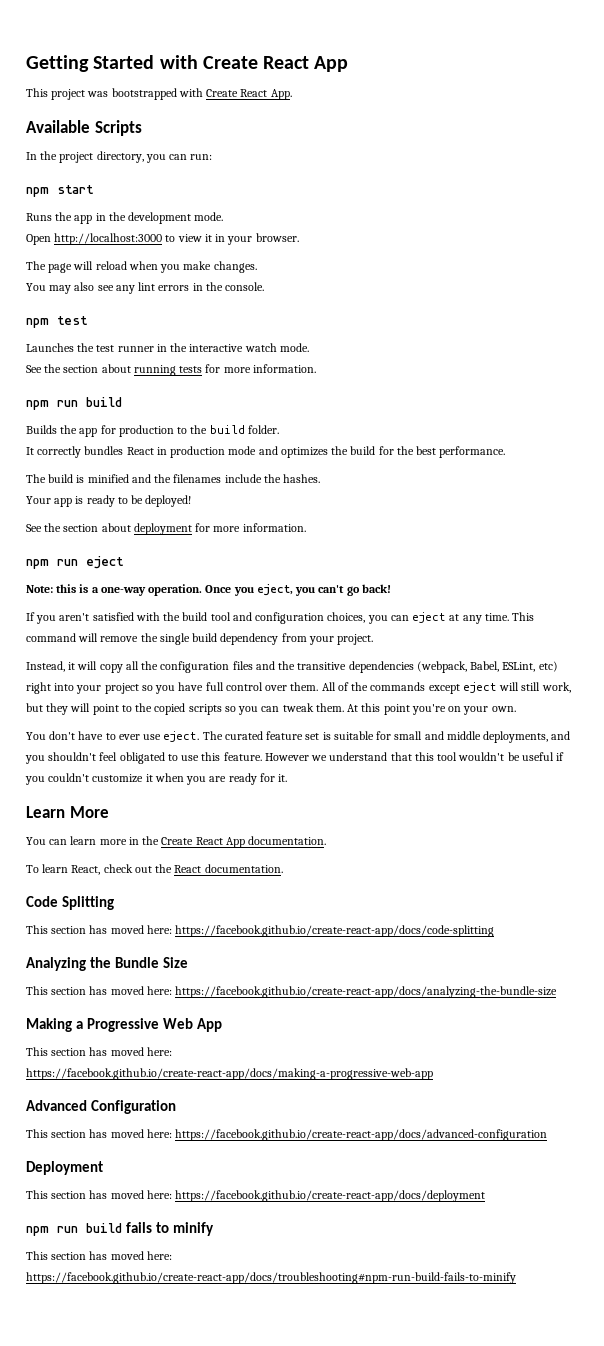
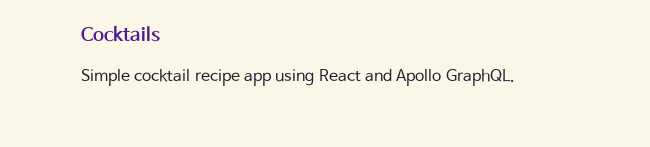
- Getting Started with Create React App
- This project was bootstrapped with Create React App.
- Available Scripts
- In the project directory, you can run:
- npm start
- Runs the app in the development mode.
- Open http://localhost:3000 to view it in your browser.
- The page will reload when you make changes.
- You may also see any lint errors in the console.
- npm test
- Launches the test runner in the interactive watch mode.
- See the section about running tests for more information.
- npm run build
- Builds the app for production to the build folder.
- It correctly bundles React in production mode and optimizes the build for the best performance.
- The build is minified and the filenames include the hashes.
- Your app is ready to be deployed!
- See the section about deployment for more information.
- npm run eject
- Note: this is a one-way operation. Once you eject, you can't go back!
- If you aren't satisfied with the build tool and configuration choices, you can eject at any time. This command will remove the single build dependency from your project.
- Instead, it will copy all the configuration files and the transitive dependencies (webpack, Babel, ESLint, etc) right into your project so you have full control over them. All of the commands except eject will still work, but they will point to the copied scripts so you can tweak them. At this point you're on your own.
- You don't have to ever use eject. The curated feature set is suitable for small and middle deployments, and you shouldn't feel obligated to use this feature. However we understand that this tool wouldn't be useful if you couldn't customize it when you are ready for it.
- Learn More
- You can learn more in the Create React App documentation.
- To learn React, check out the React documentation.
- Code Splitting
- This section has moved here: https://facebook.github.io/create-react-app/docs/code-splitting
- Analyzing the Bundle Size
- This section has moved here: https://facebook.github.io/create-react-app/docs/analyzing-the-bundle-size
- Making a Progressive Web App
- This section has moved here: https://facebook.github.io/create-react-app/docs/making-a-progressive-web-app
- Advanced Configuration
- This section has moved here: https://facebook.github.io/create-react-app/docs/advanced-configuration
- Deployment
- This section has moved here: https://facebook.github.io/create-react-app/docs/deployment
- npm run build fails to minify
- This section has moved here: https://facebook.github.io/create-react-app/docs/troubleshooting#npm-run-build-fails-to-minify
+ Cocktails
+ Simple cocktail recipe app using React and Apollo GraphQL.

